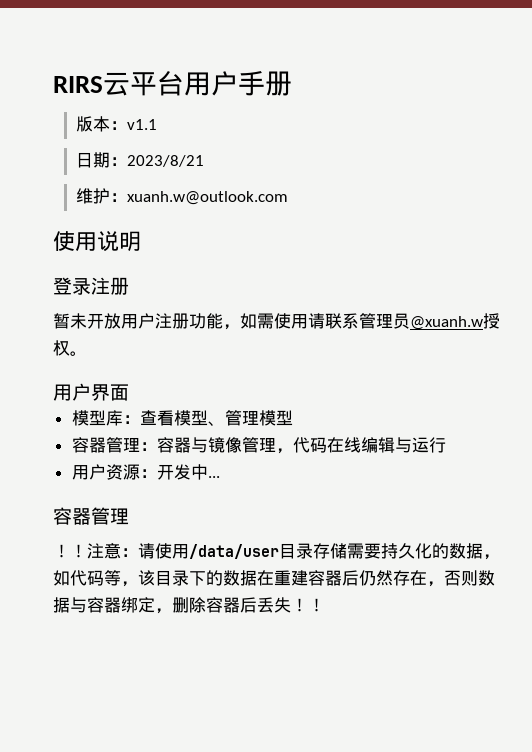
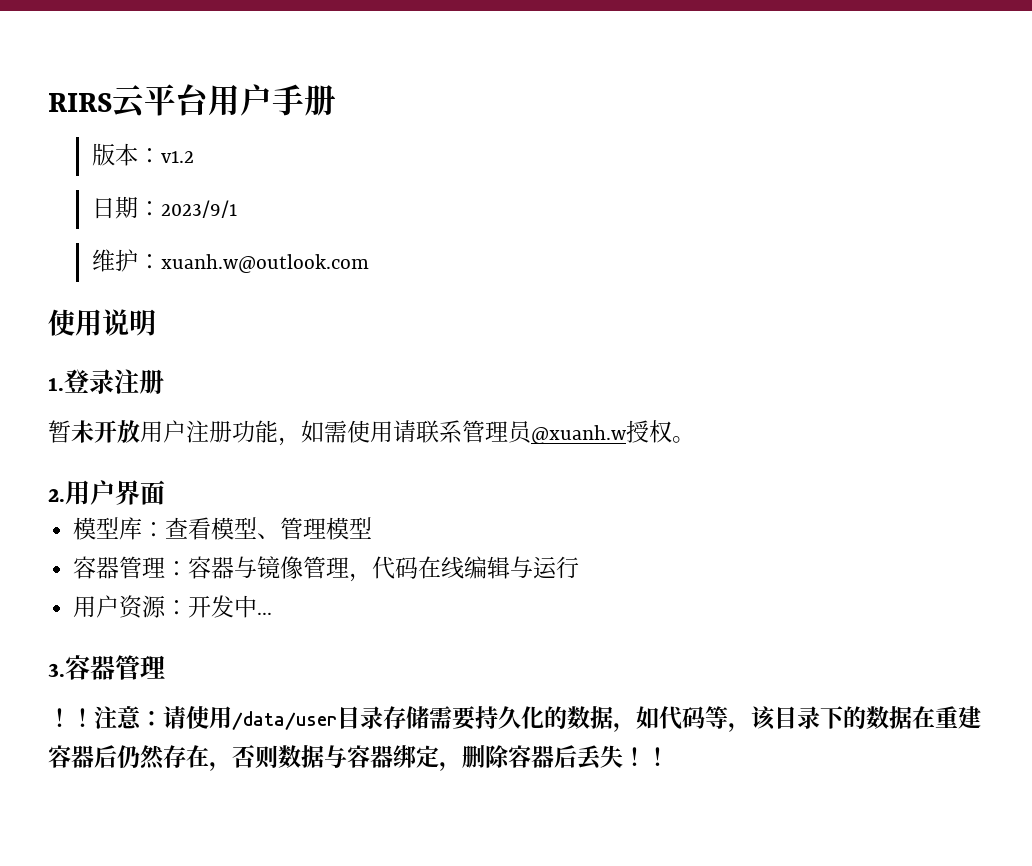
- 版本：v1.1
+ 版本：v1.2
- 日期：2023/8/21
+ 日期：2023/9/1
- 登录注册
+ 1.登录注册
- 用户界面
+ 2.用户界面
  用户资源：开发中...
- 容器管理
+ 3.容器管理

